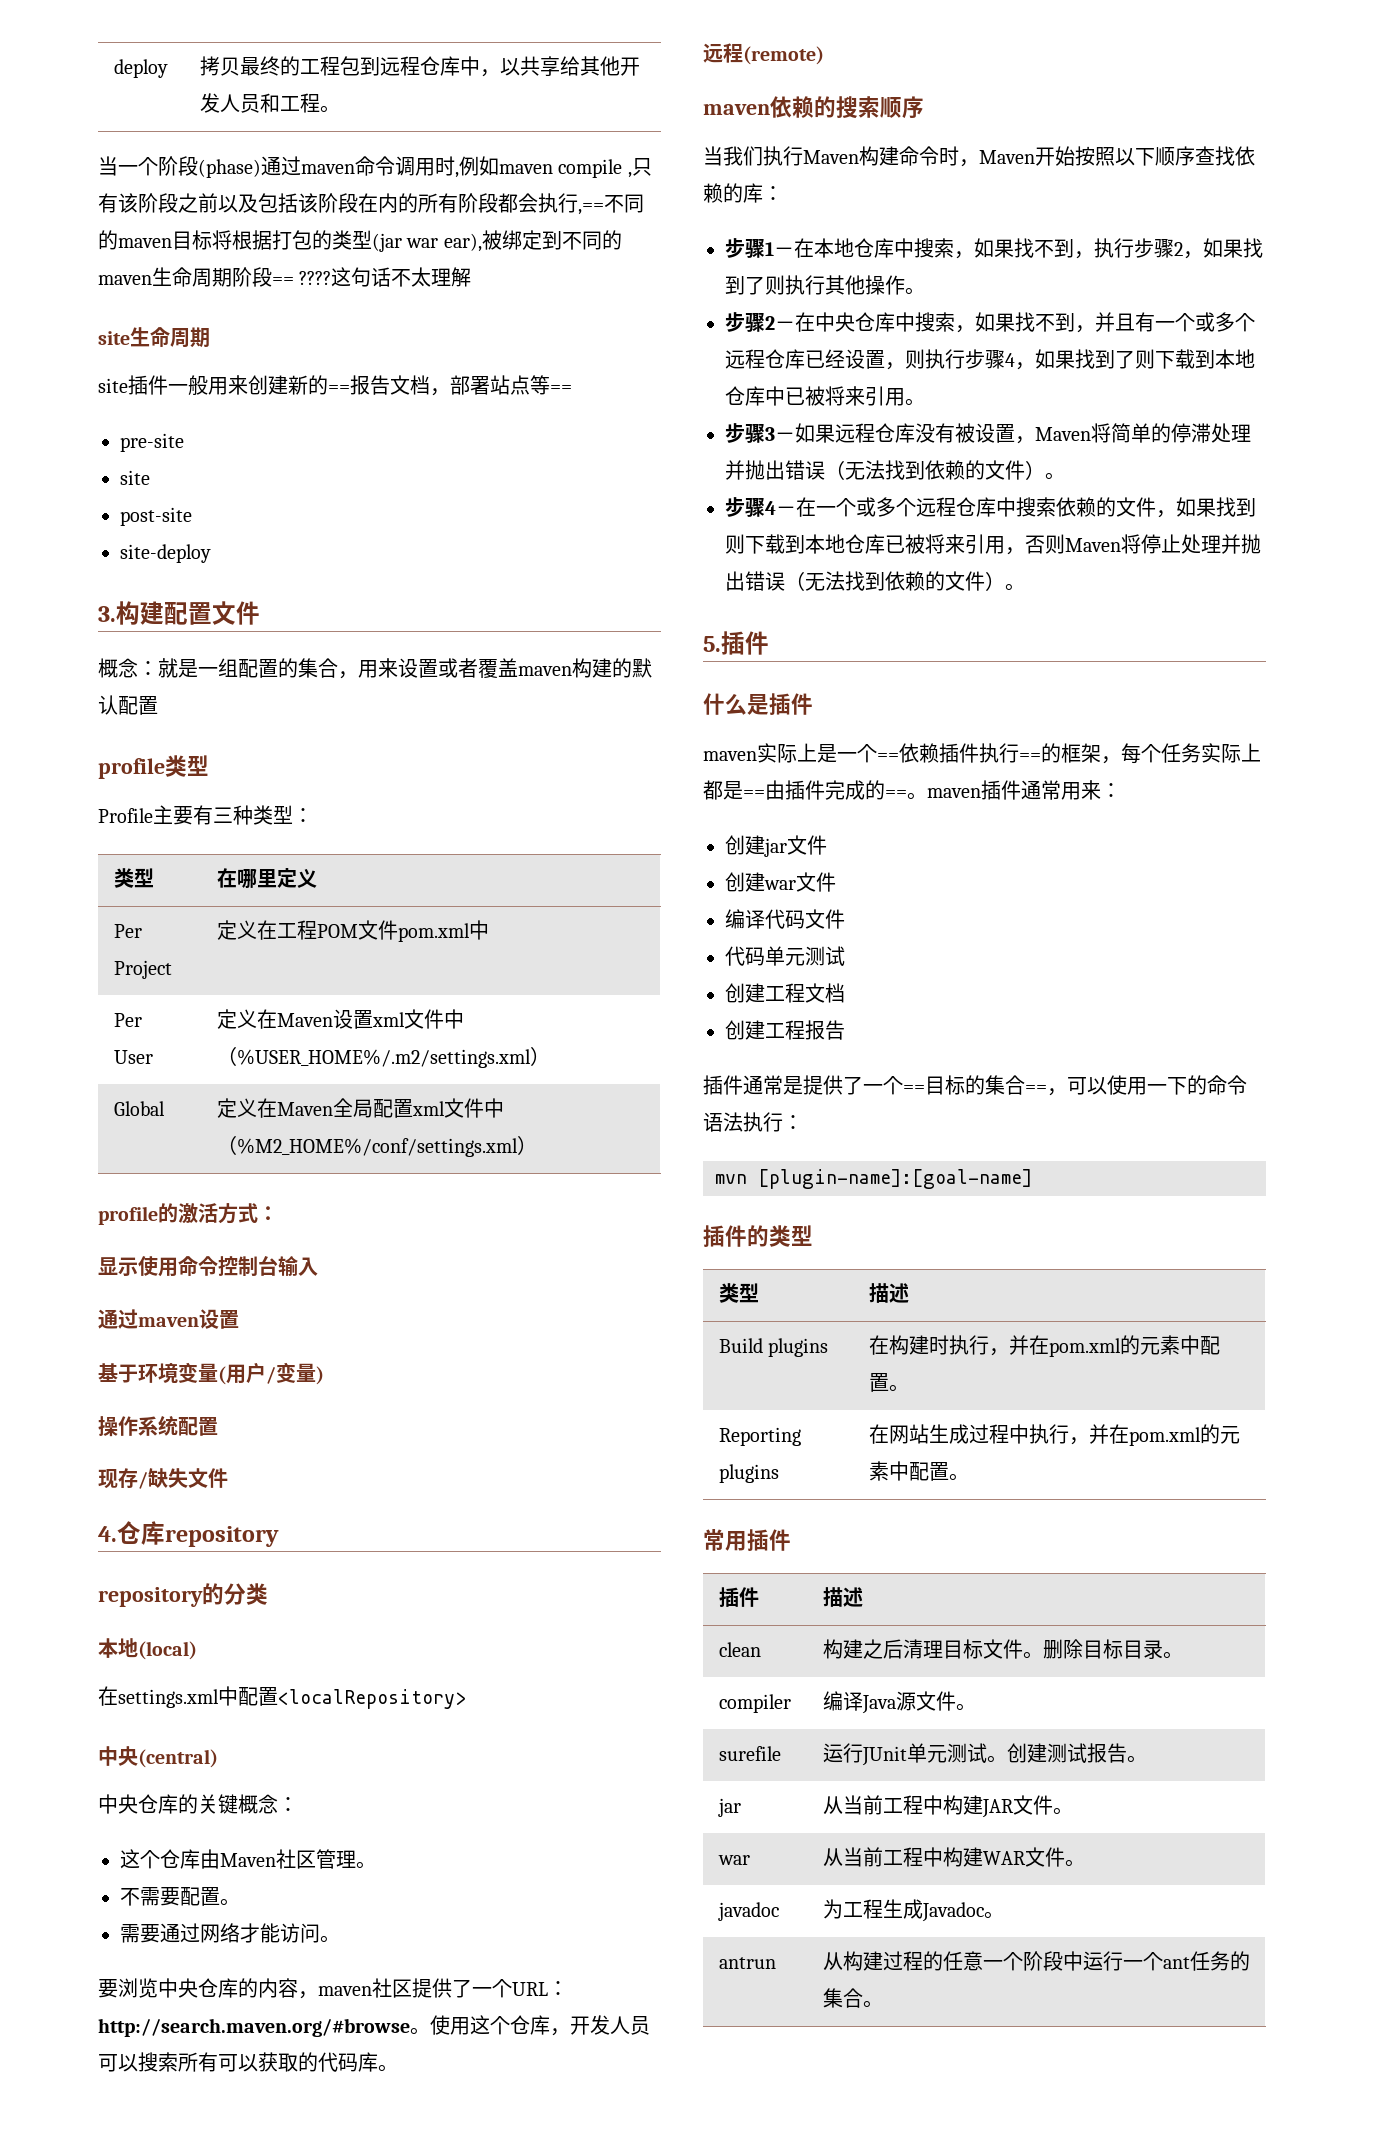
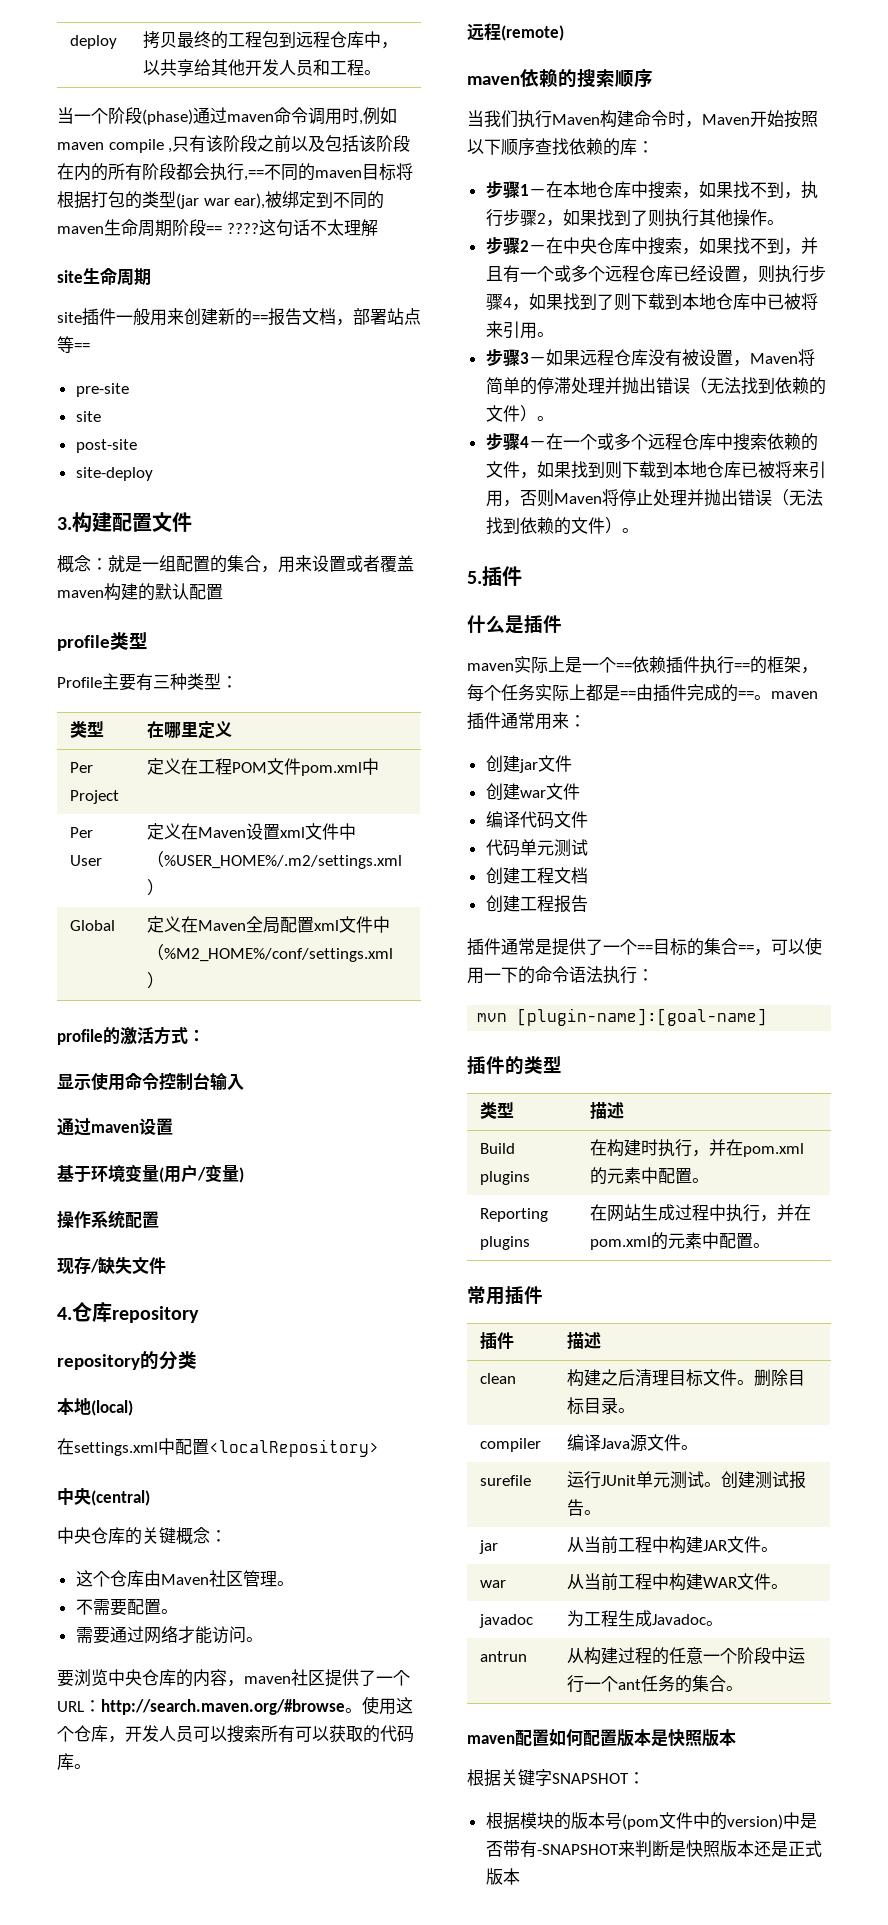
+ maven配置如何配置版本是快照版本
+ 根据关键字SNAPSHOT：
+ 根据模块的版本号(pom文件中的version)中是否带有-SNAPSHOT来判断是快照版本还是正式版本

